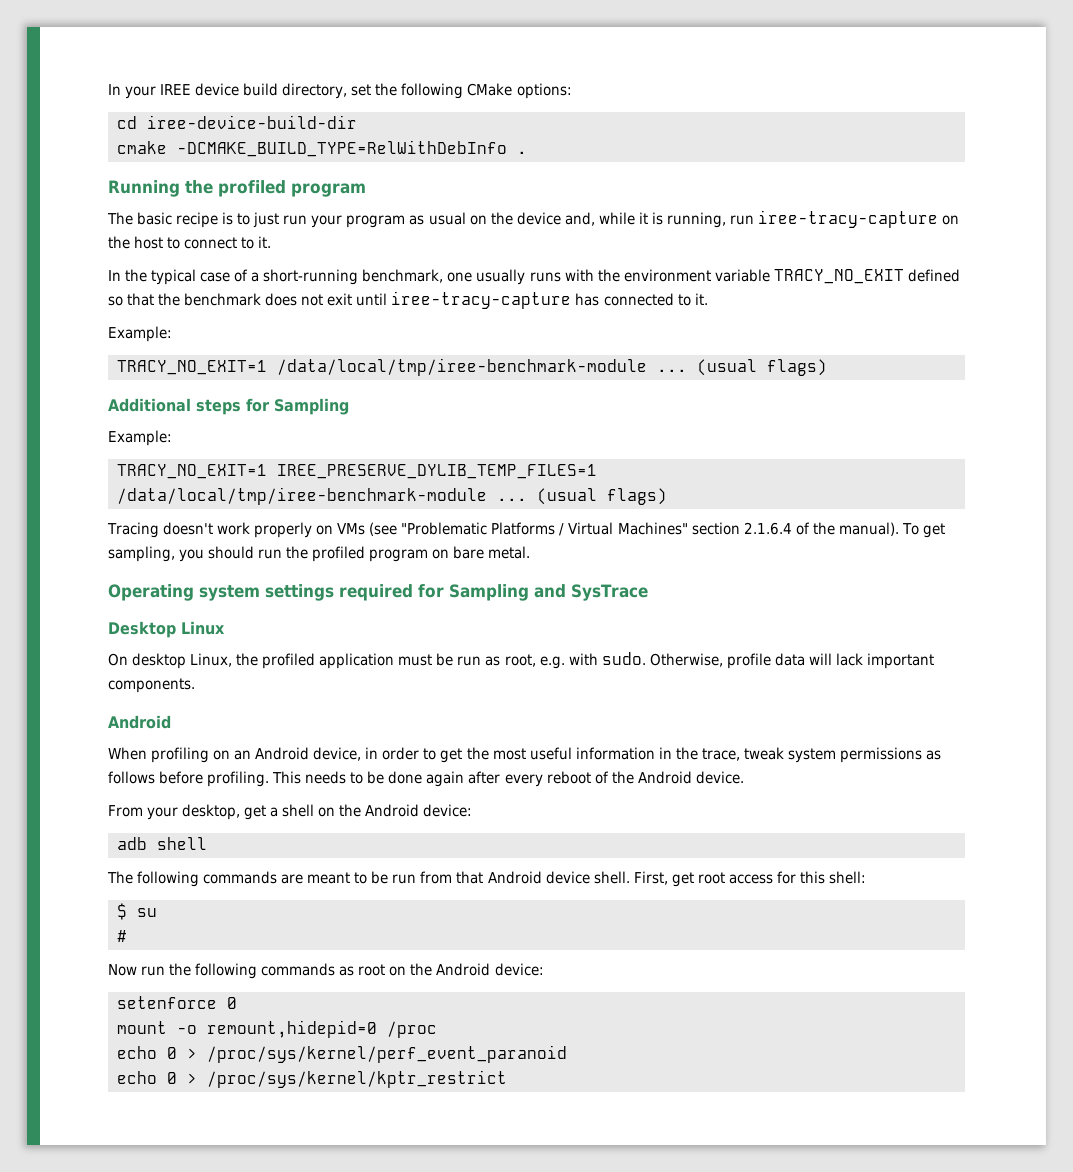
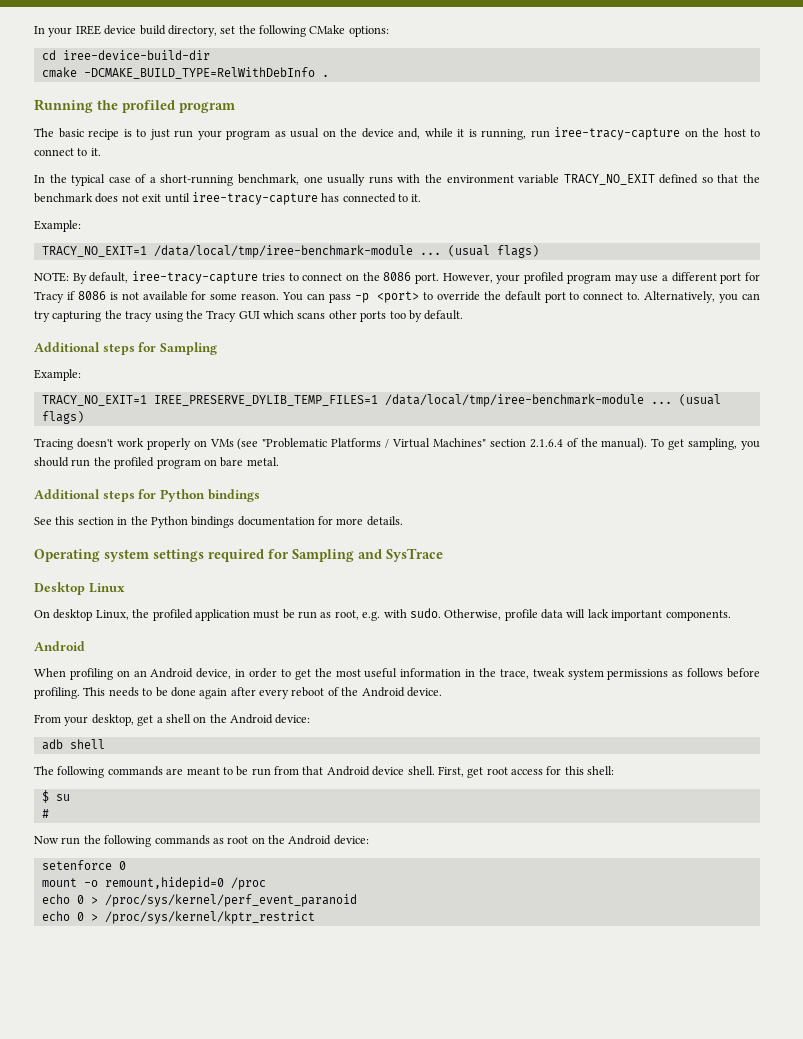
+ NOTE: By default, iree-tracy-capture tries to connect on the 8086 port. However, your profiled program may use a different port for Tracy if 8086 is not available for some reason. You can pass -p <port> to override the default port to connect to. Alternatively, you can try capturing the tracy using the Tracy GUI which scans other ports too by default.
+ Additional steps for Python bindings
+ See this section in the Python bindings documentation for more details.

